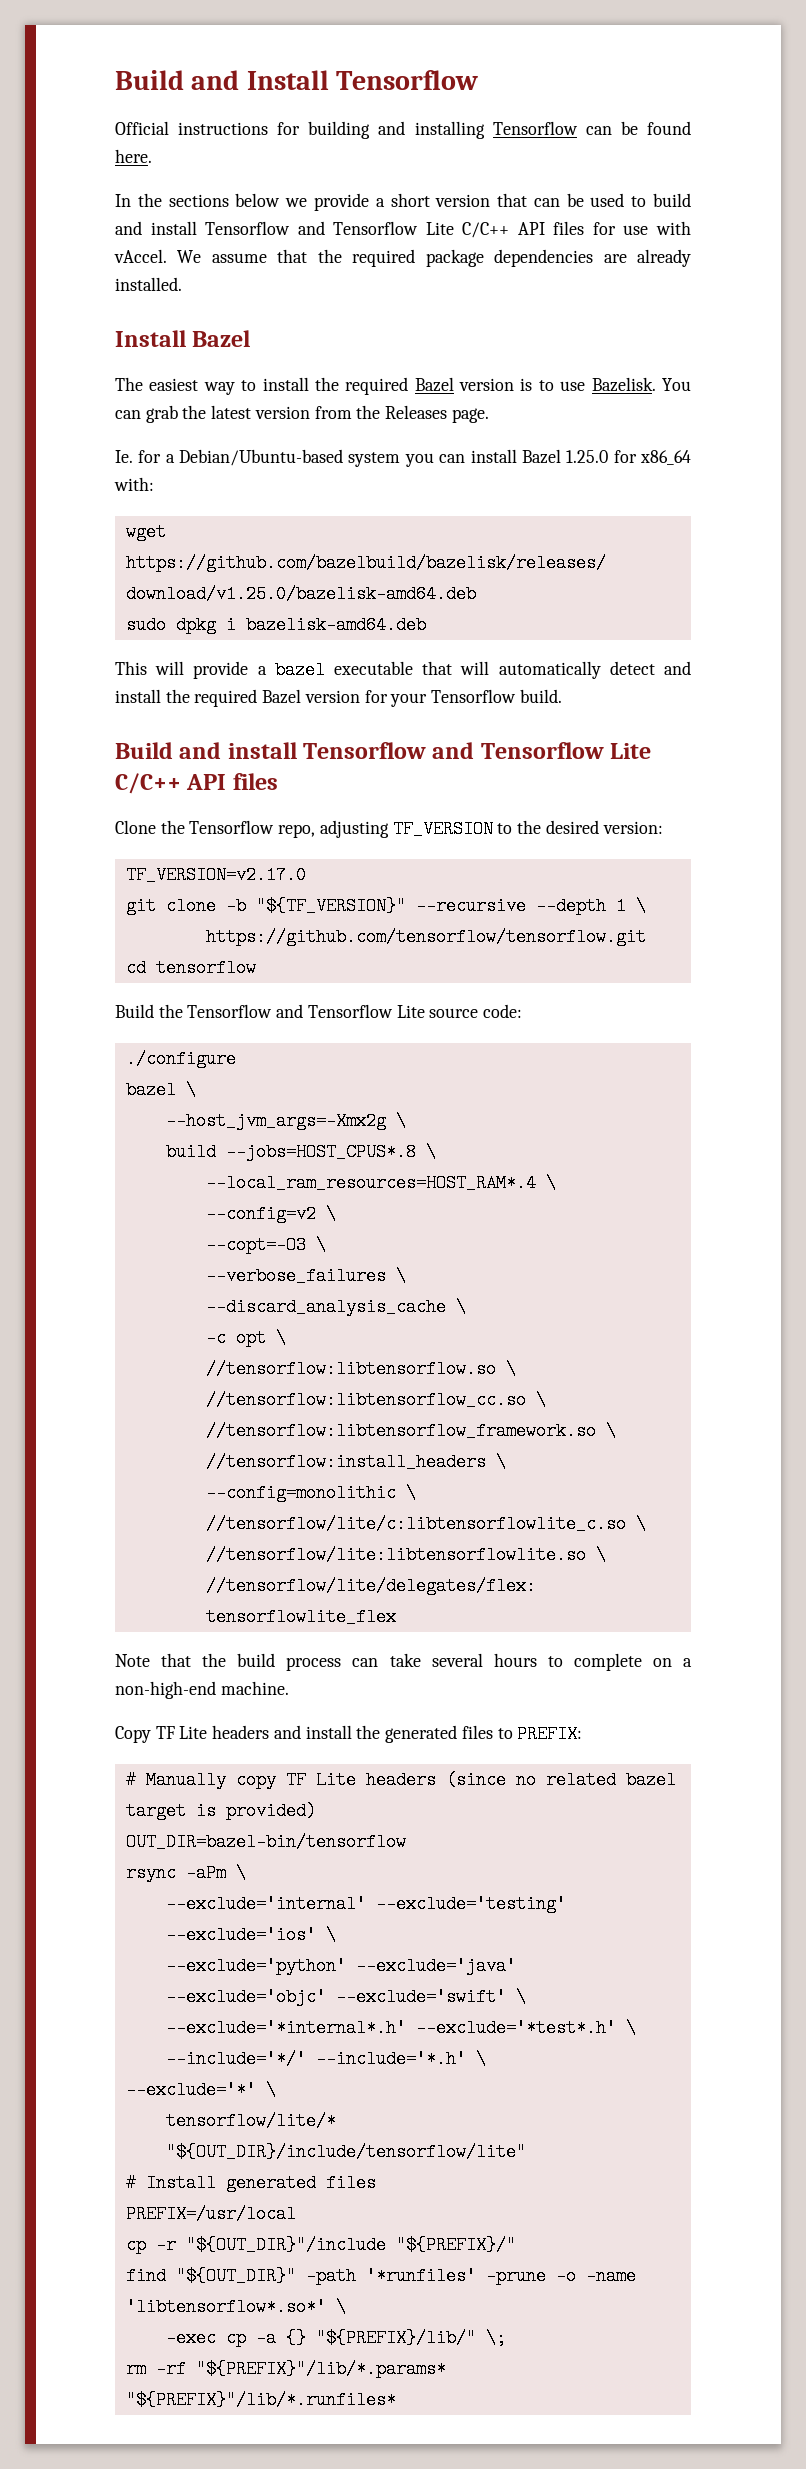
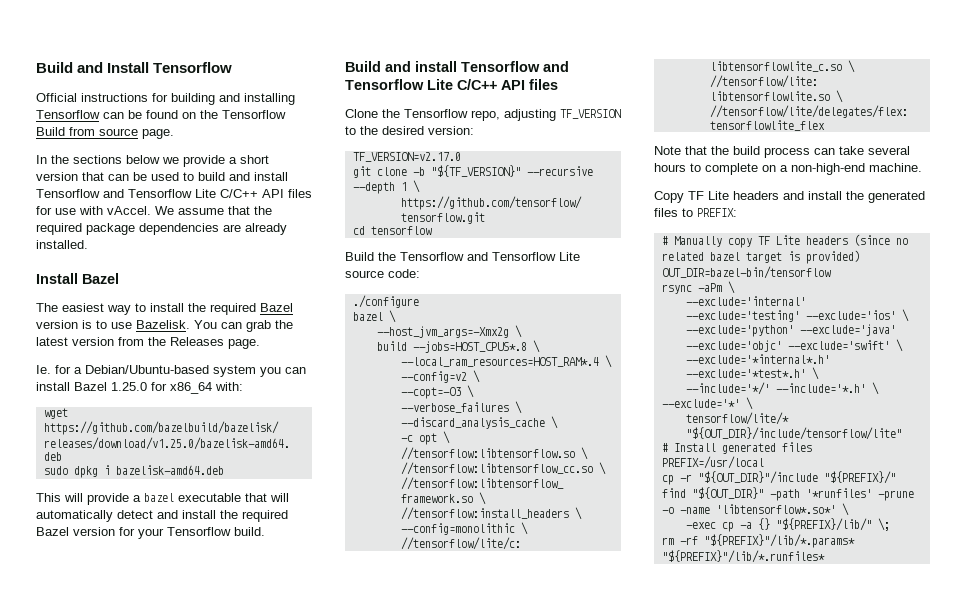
- Official instructions for building and installing Tensorflow can be found here.
+ Official instructions for building and installing Tensorflow can be found on the Tensorflow Build from source page.

